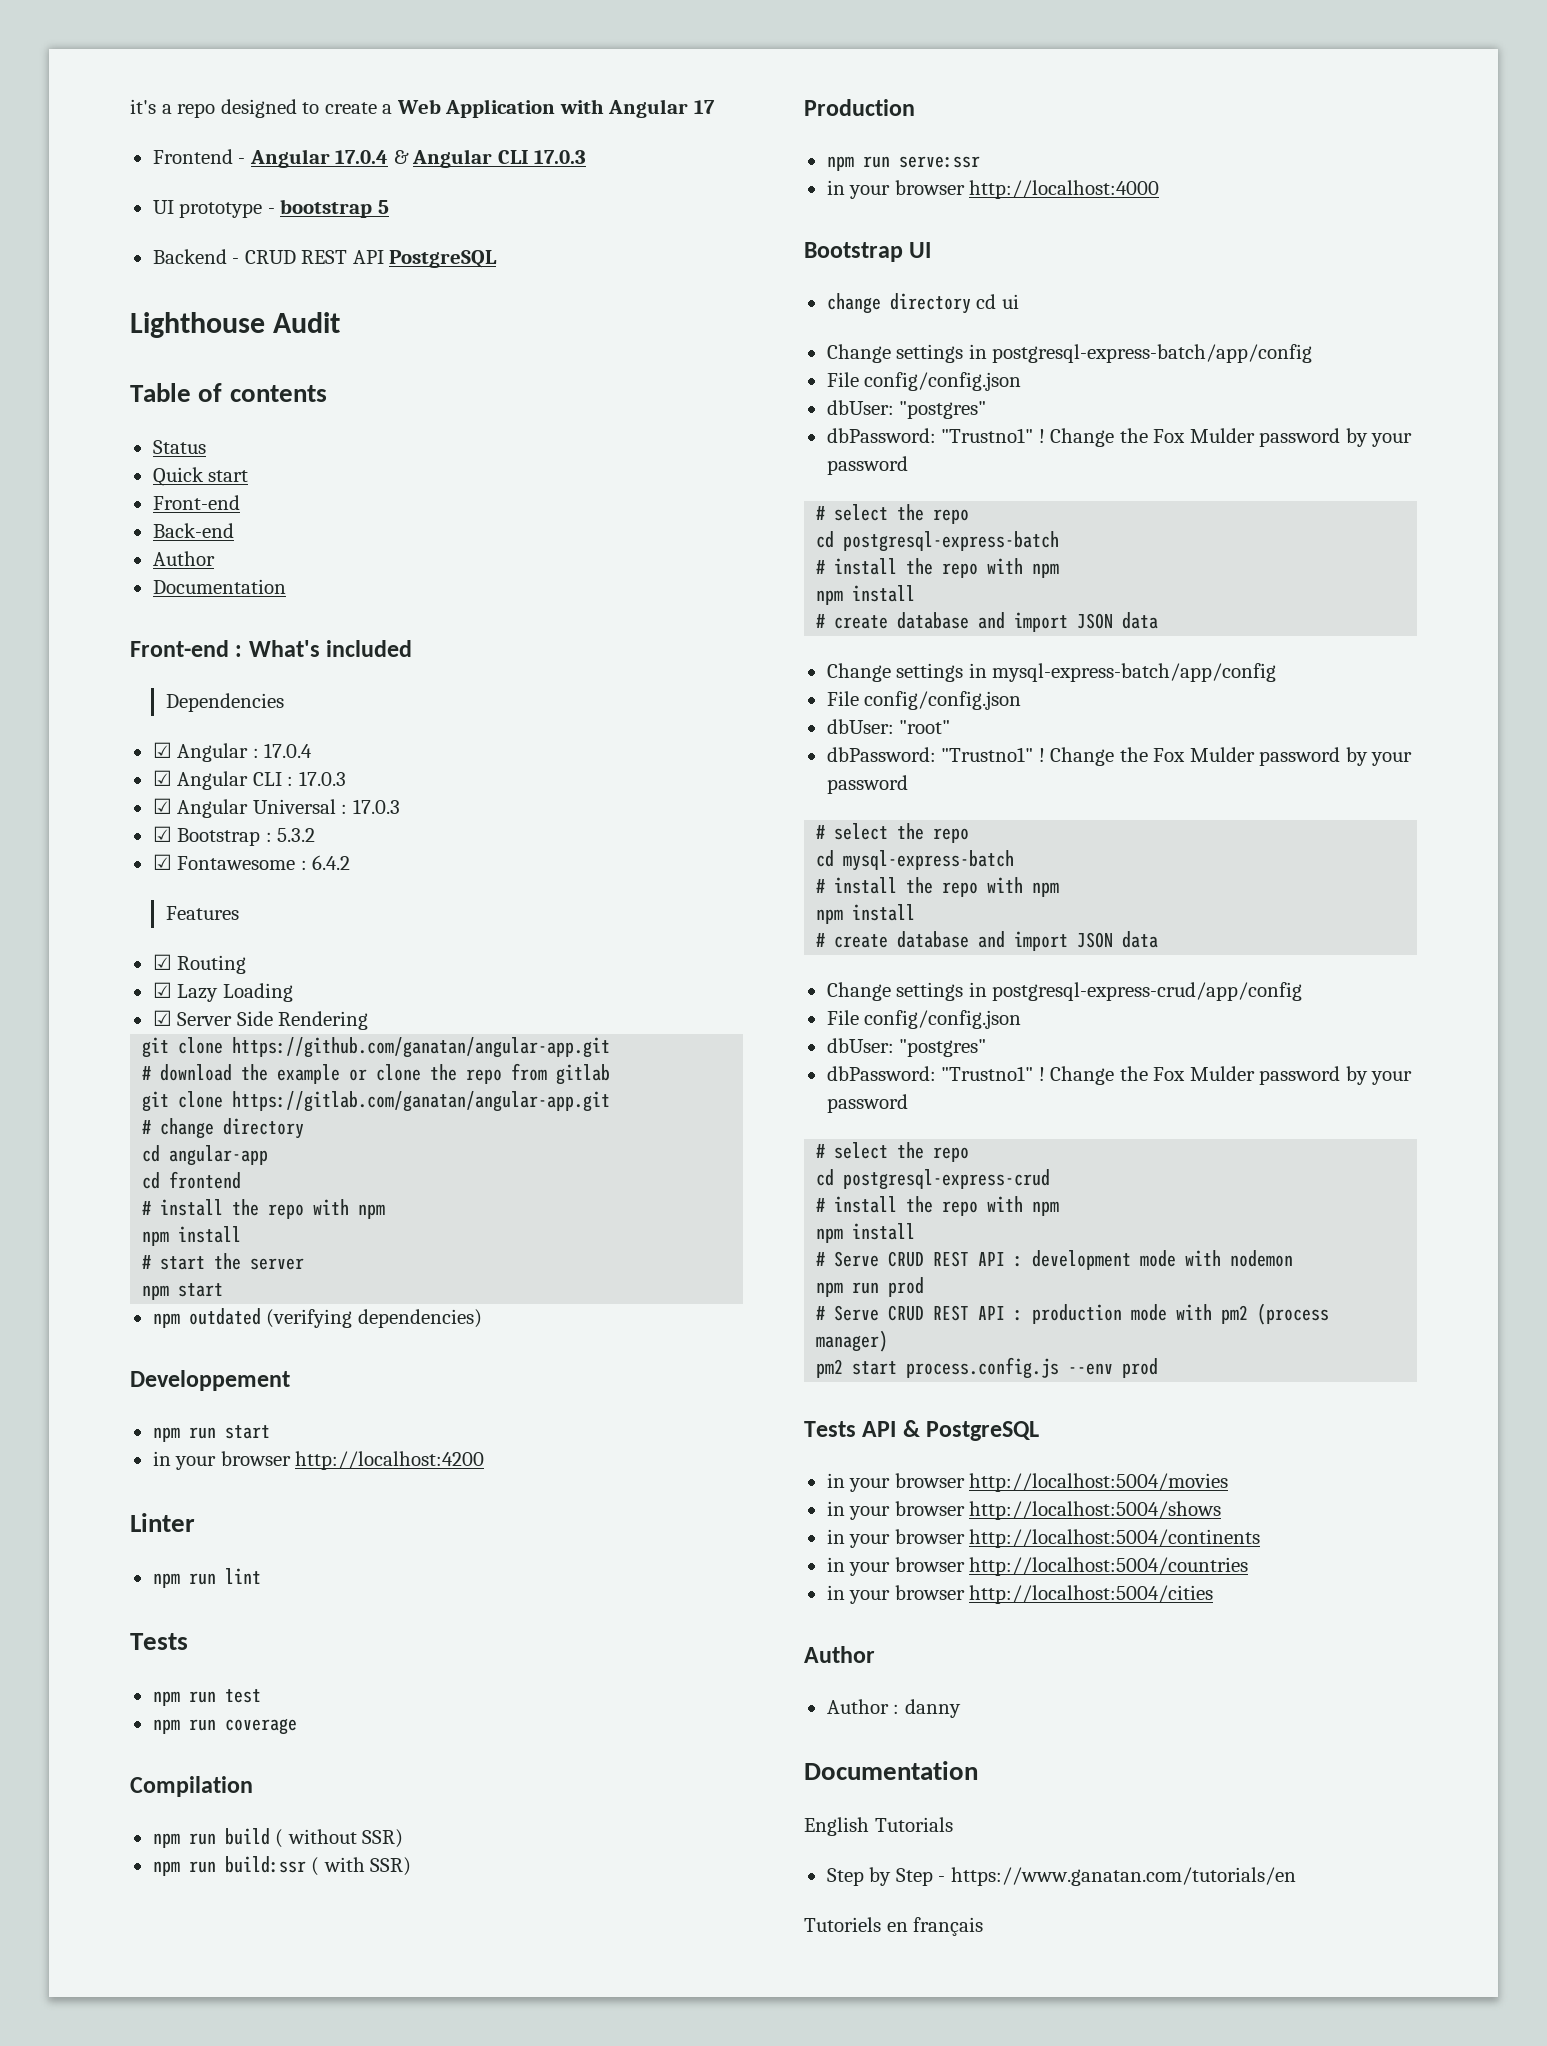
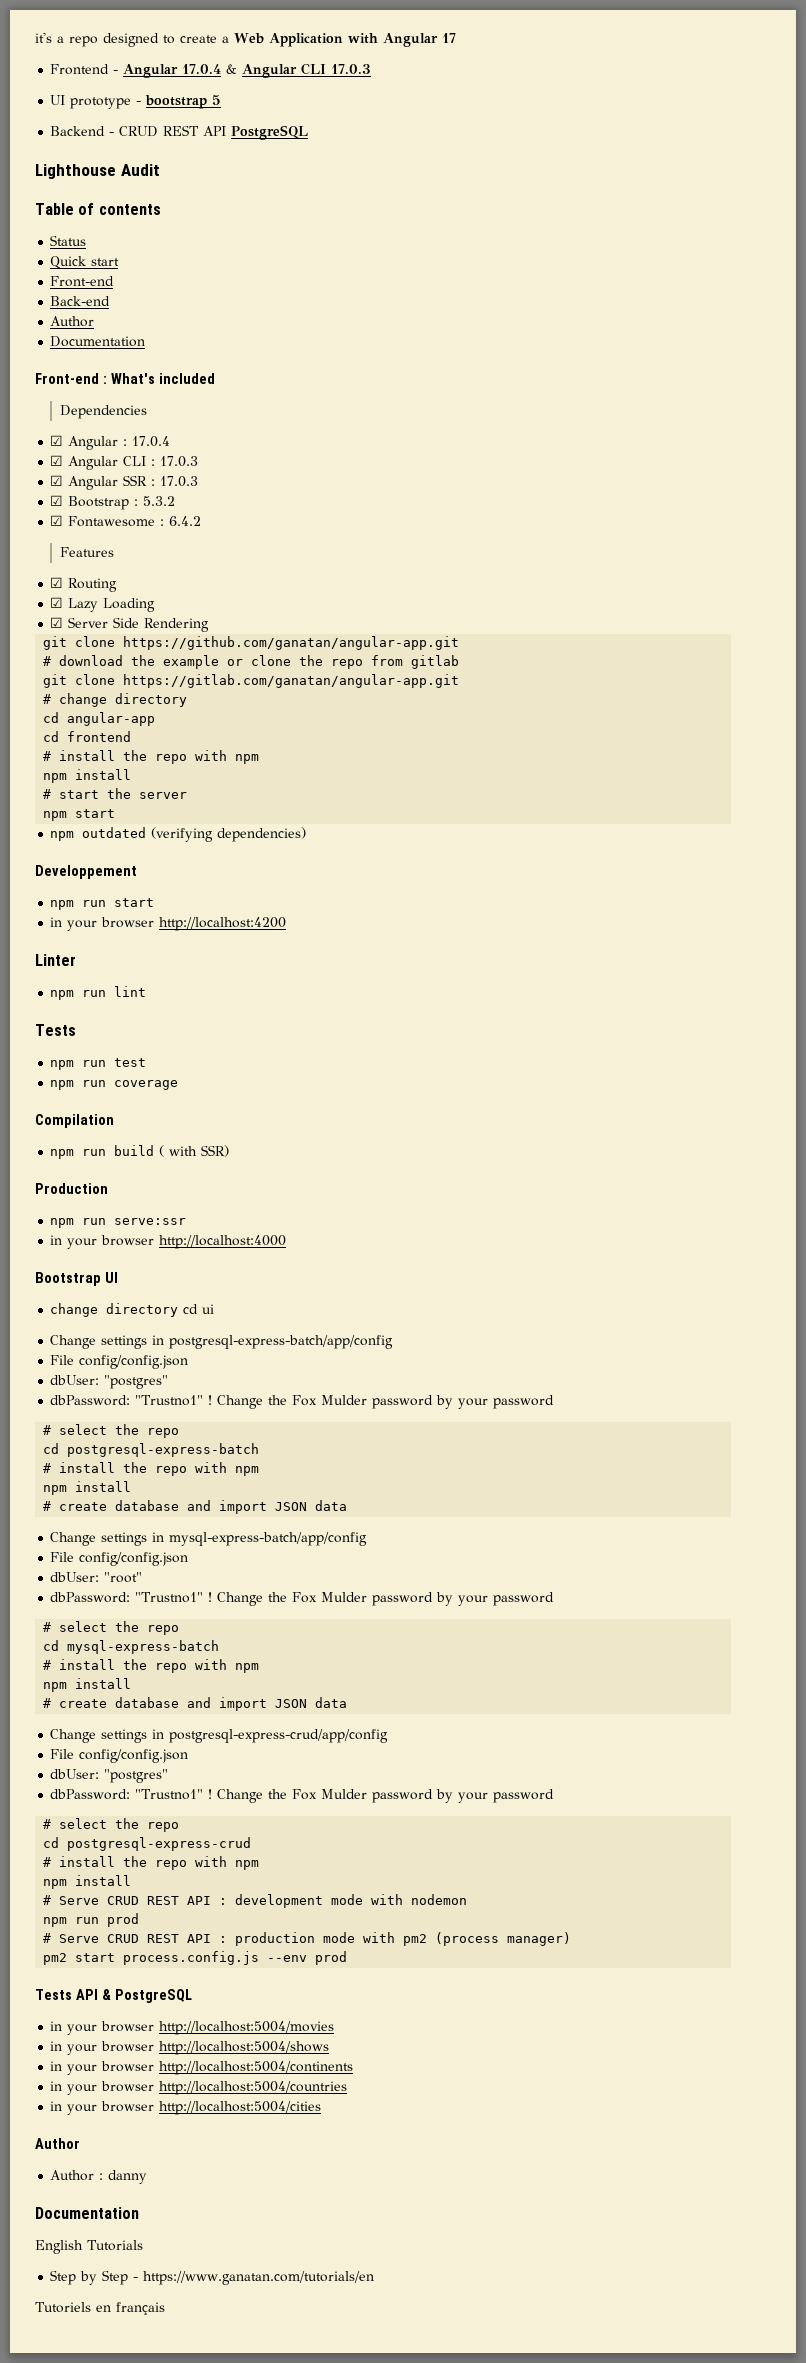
- ☑ Angular Universal : 17.0.3
+ ☑ Angular SSR : 17.0.3
- npm run build ( without SSR)
- npm run build:ssr ( with SSR)
+ npm run build ( with SSR)

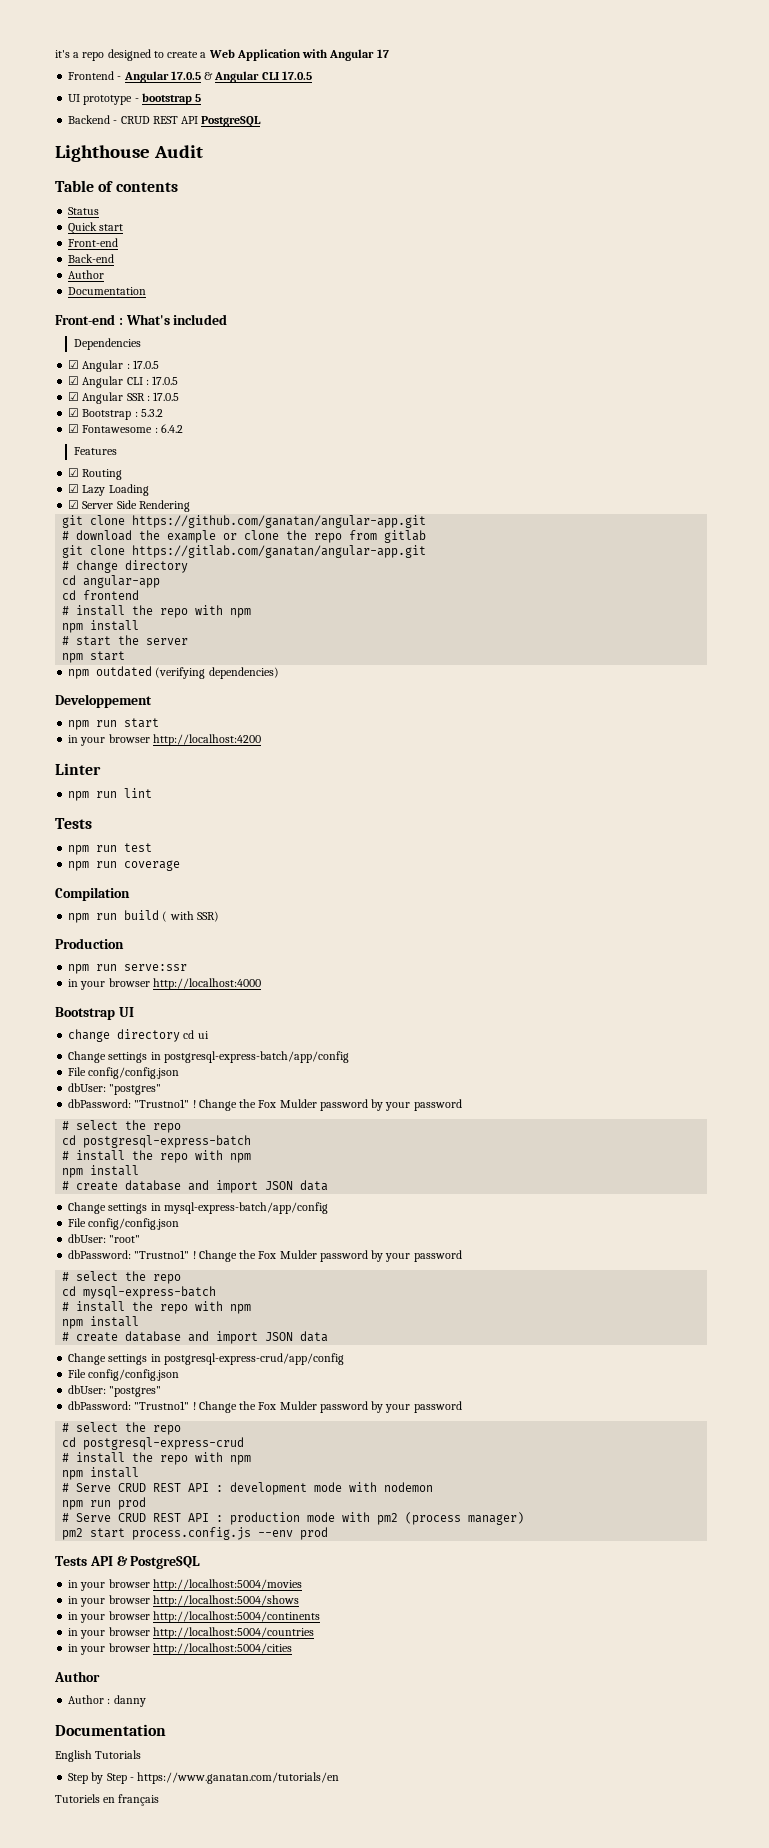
- Frontend - Angular 17.0.4 & Angular CLI 17.0.3
+ Frontend - Angular 17.0.5 & Angular CLI 17.0.5
- ☑ Angular : 17.0.4
+ ☑ Angular : 17.0.5
- ☑ Angular CLI : 17.0.3
+ ☑ Angular CLI : 17.0.5
- ☑ Angular SSR : 17.0.3
+ ☑ Angular SSR : 17.0.5

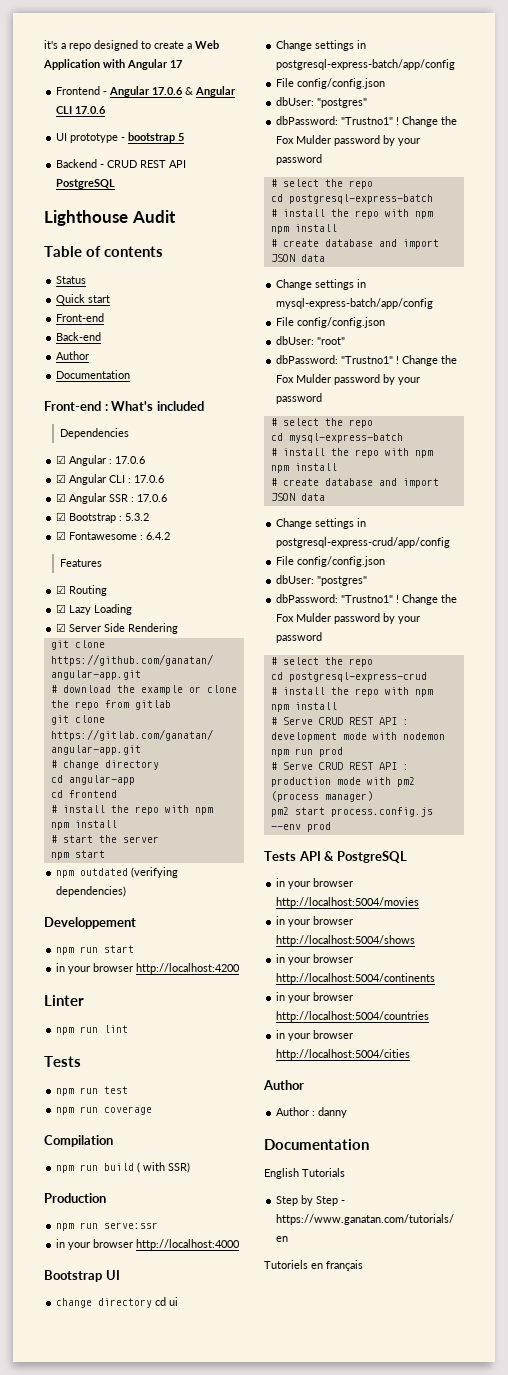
- Frontend - Angular 17.0.5 & Angular CLI 17.0.5
+ Frontend - Angular 17.0.6 & Angular CLI 17.0.6
- ☑ Angular : 17.0.5
+ ☑ Angular : 17.0.6
- ☑ Angular CLI : 17.0.5
+ ☑ Angular CLI : 17.0.6
- ☑ Angular SSR : 17.0.5
+ ☑ Angular SSR : 17.0.6

